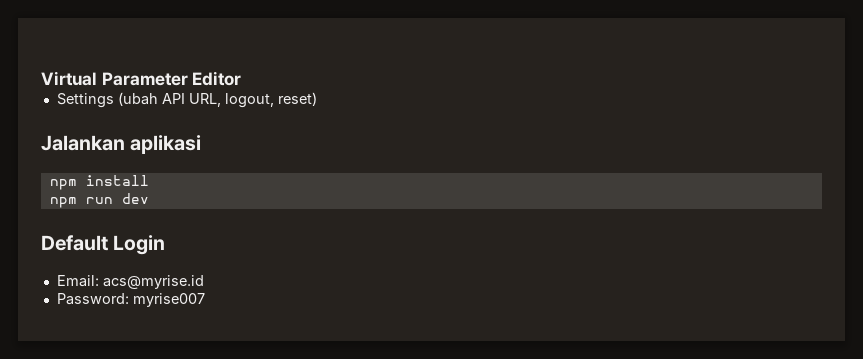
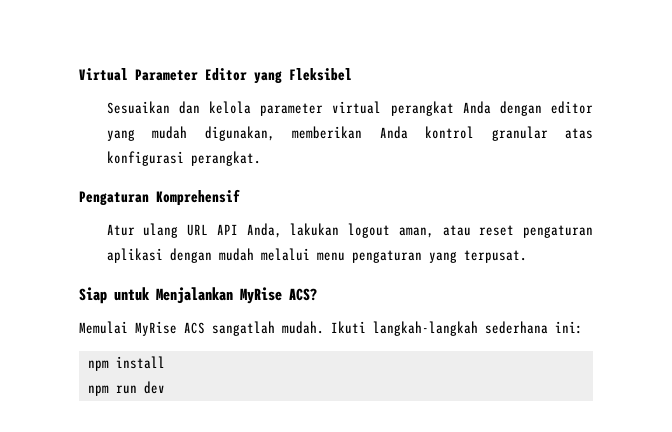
- Virtual Parameter Editor
- Settings (ubah API URL, logout, reset)
- Jalankan aplikasi
+ Virtual Parameter Editor yang Fleksibel
+ Sesuaikan dan kelola parameter virtual perangkat Anda dengan editor yang mudah digunakan, memberikan Anda kontrol granular atas konfigurasi perangkat.
+ Pengaturan Komprehensif
+ Atur ulang URL API Anda, lakukan logout aman, atau reset pengaturan aplikasi dengan mudah melalui menu pengaturan yang terpusat.
+ Siap untuk Menjalankan MyRise ACS?
+ Memulai MyRise ACS sangatlah mudah. Ikuti langkah-langkah sederhana ini:
- Default Login
- Email: acs@myrise.id
- Password: myrise007

